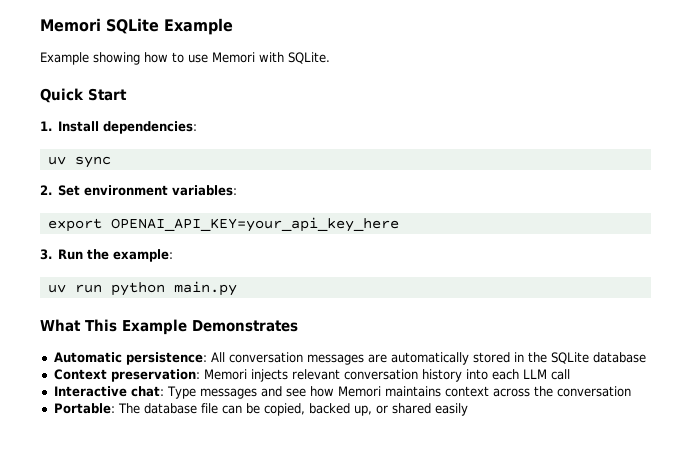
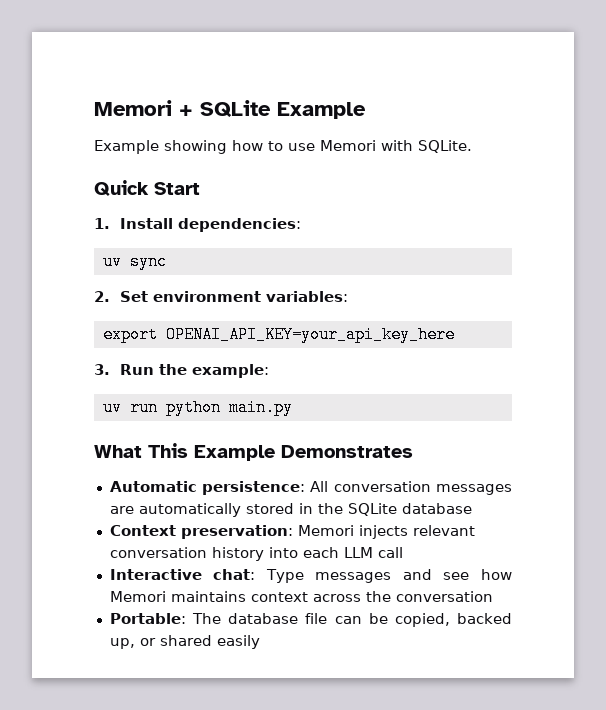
- Memori SQLite Example
+ Memori + SQLite Example

